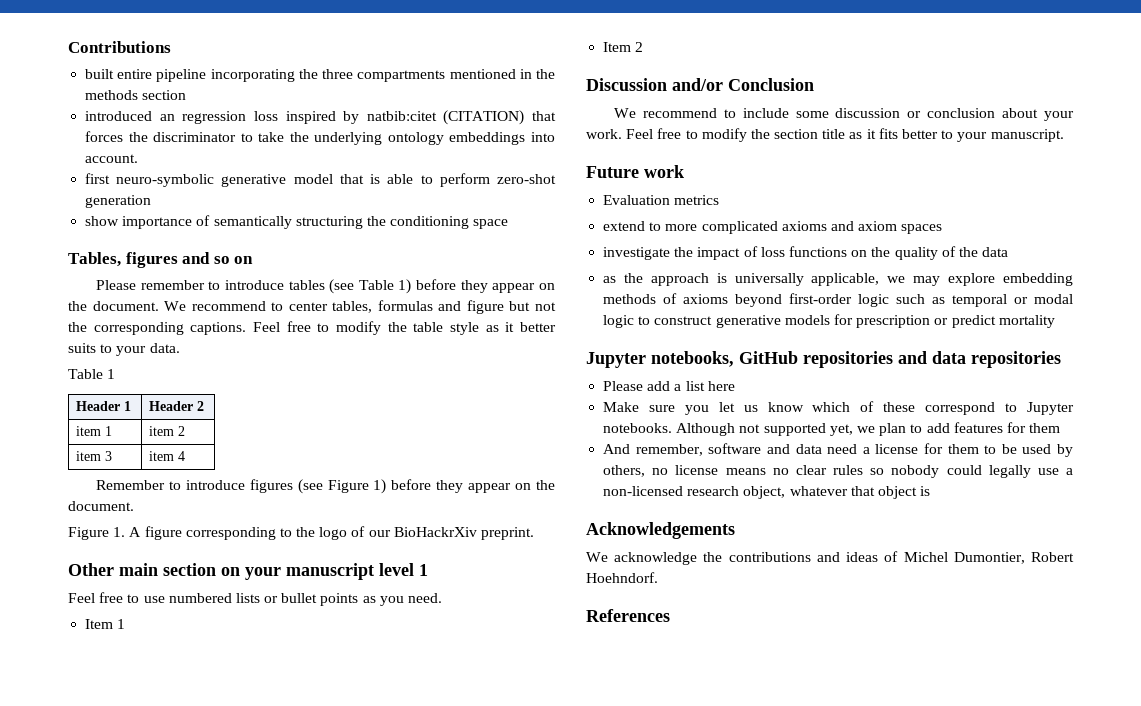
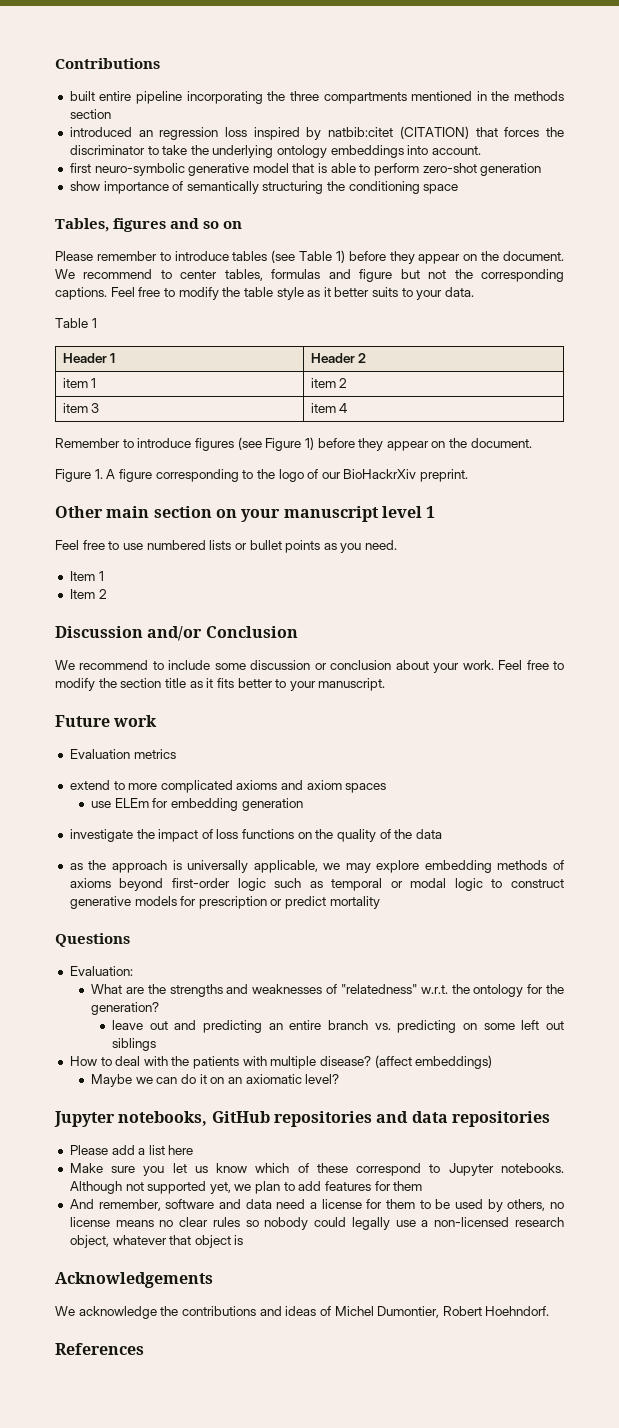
+ use ELEm for embedding generation
+ Questions
+ Evaluation:
+ What are the strengths and weaknesses of "relatedness" w.r.t. the ontology for the generation?
+ leave out and predicting an entire branch vs. predicting on some left out siblings
+ How to deal with the patients with multiple disease? (affect embeddings)
+ Maybe we can do it on an axiomatic level?

